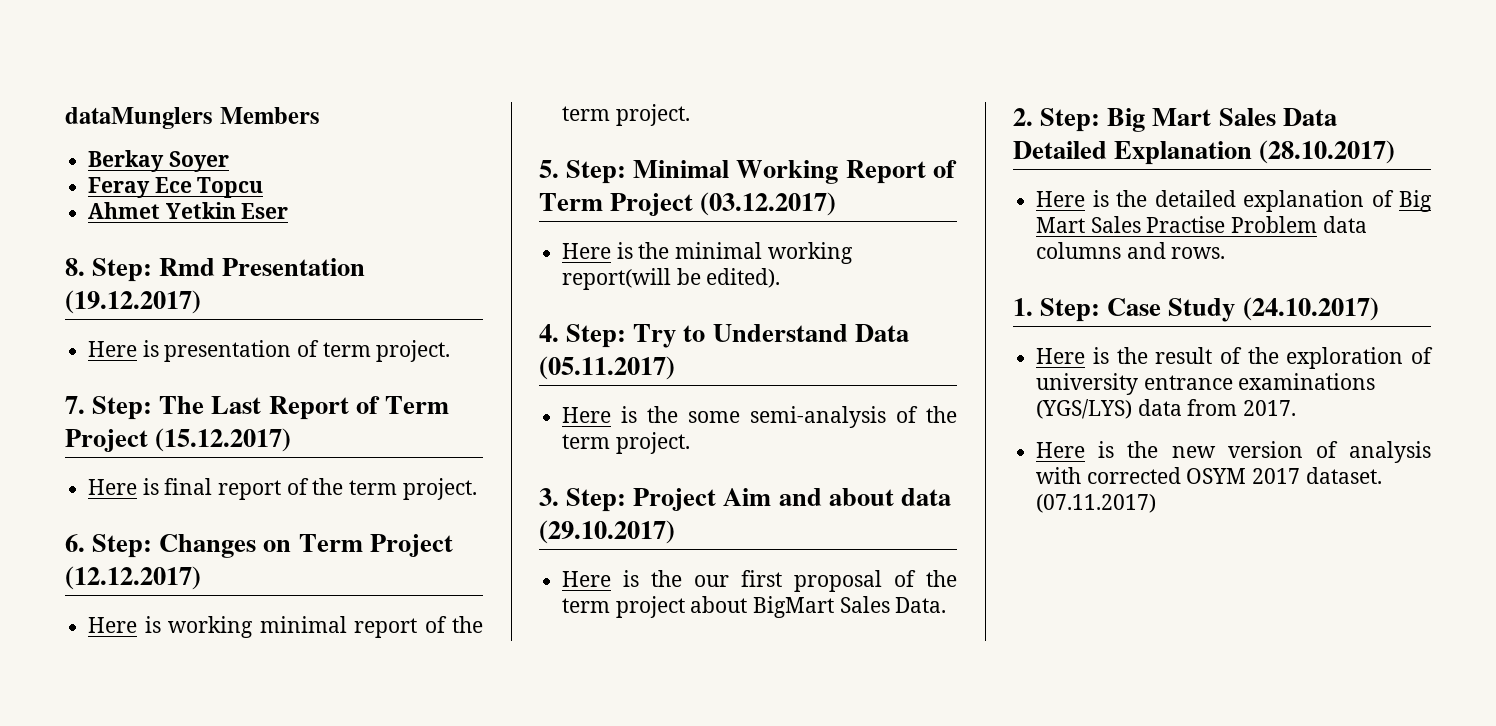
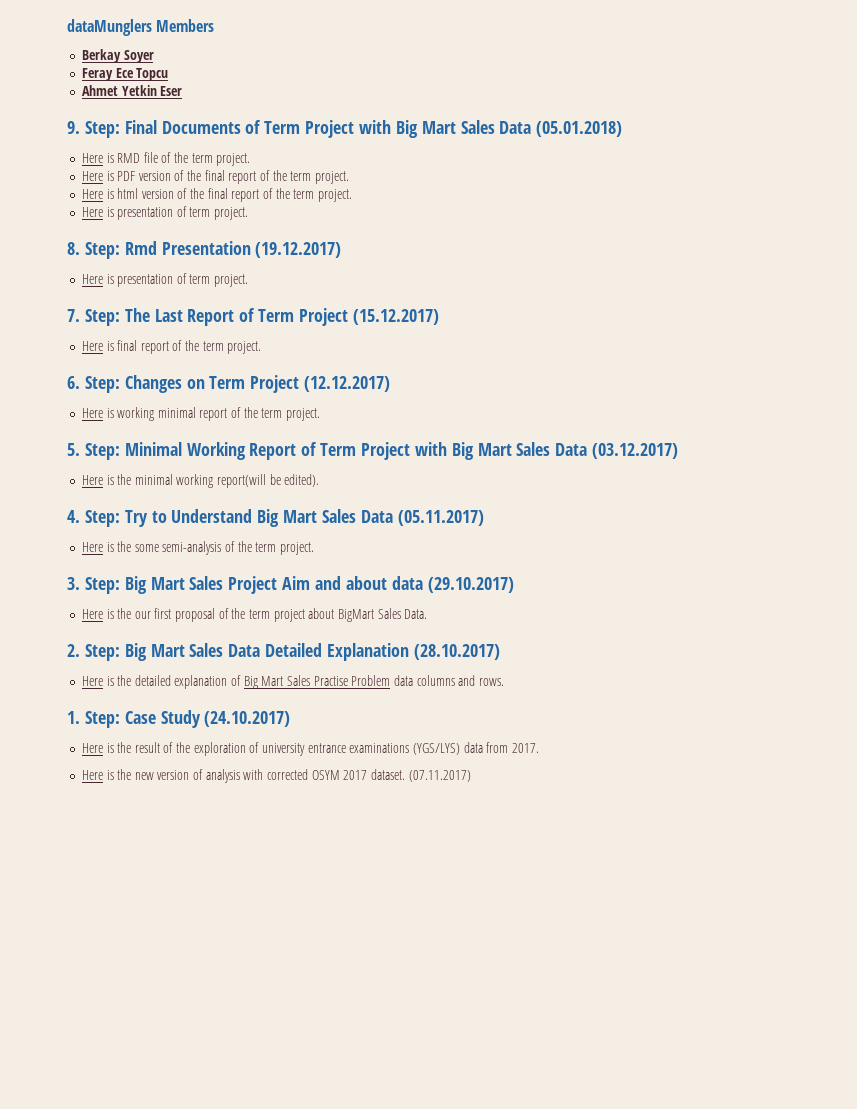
+ 9. Step: Final Documents of Term Project with Big Mart Sales Data (05.01.2018)
+ Here is RMD file of the term project.
+ Here is PDF version of the final report of the term project.
+ Here is html version of the final report of the term project.
+ Here is presentation of term project.
- 5. Step: Minimal Working Report of Term Project (03.12.2017)
+ 5. Step: Minimal Working Report of Term Project with Big Mart Sales Data (03.12.2017)
- 4. Step: Try to Understand Data (05.11.2017)
+ 4. Step: Try to Understand Big Mart Sales Data (05.11.2017)
- 3. Step: Project Aim and about data (29.10.2017)
+ 3. Step: Big Mart Sales Project Aim and about data (29.10.2017)

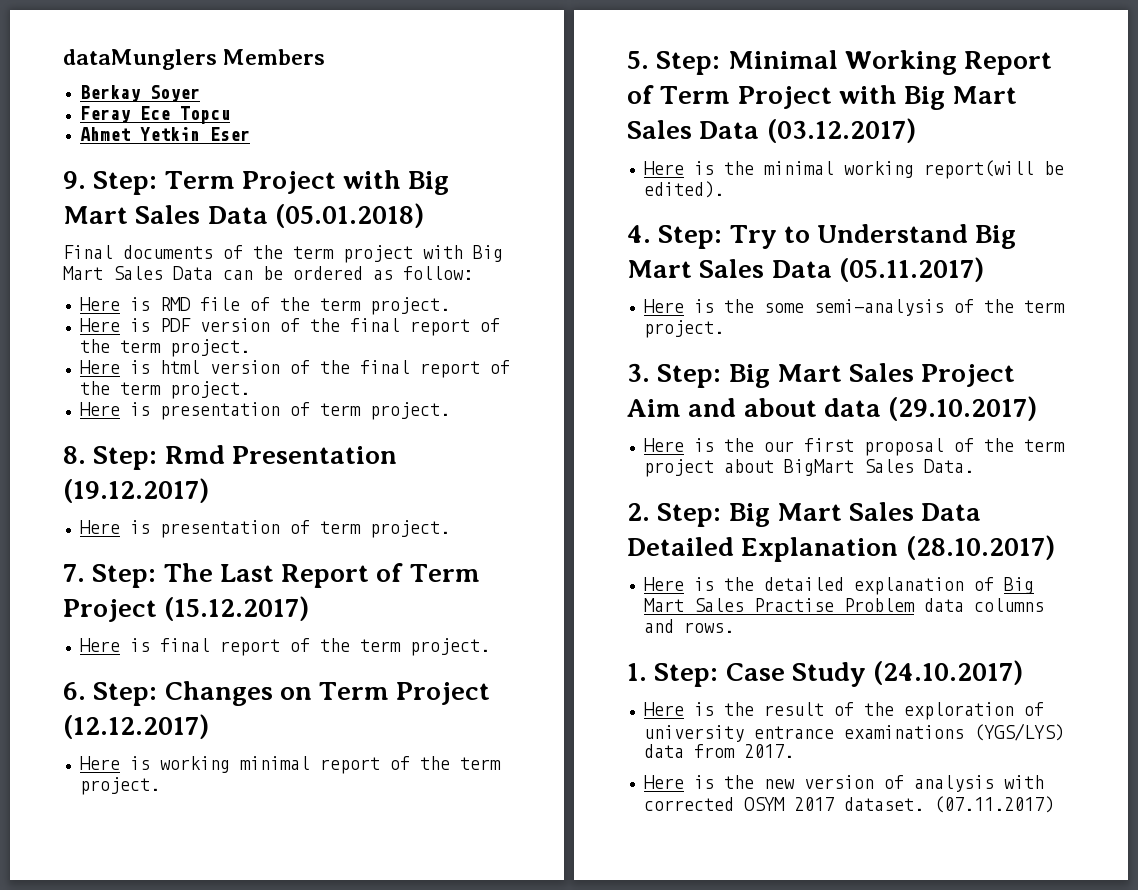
- 9. Step: Final Documents of Term Project with Big Mart Sales Data (05.01.2018)
+ 9. Step: Term Project with Big Mart Sales Data (05.01.2018)
+ Final documents of the term project with Big Mart Sales Data can be ordered as follow:

